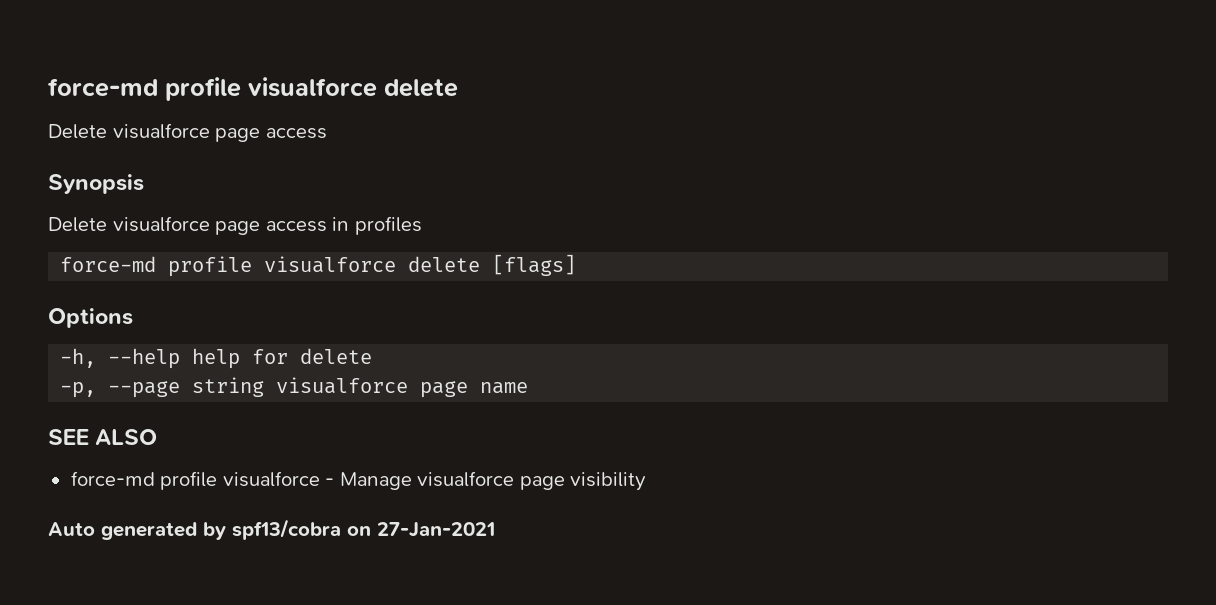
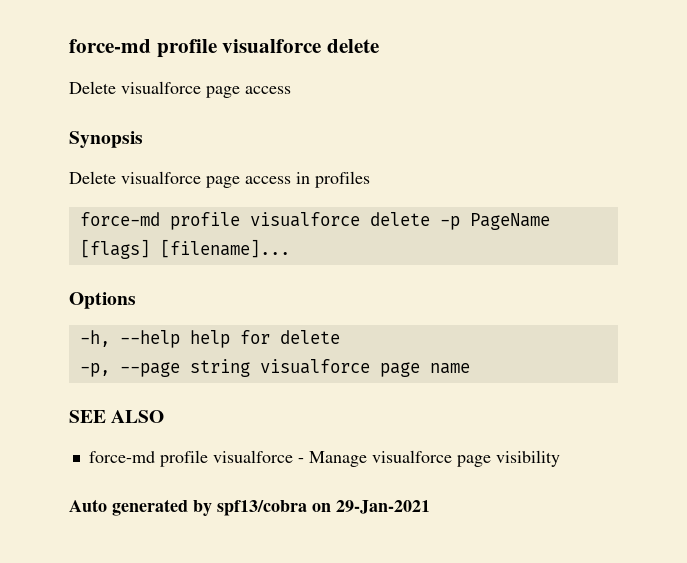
- force-md profile visualforce delete [flags]
+ force-md profile visualforce delete -p PageName [flags] [filename]...
- Auto generated by spf13/cobra on 27-Jan-2021
+ Auto generated by spf13/cobra on 29-Jan-2021

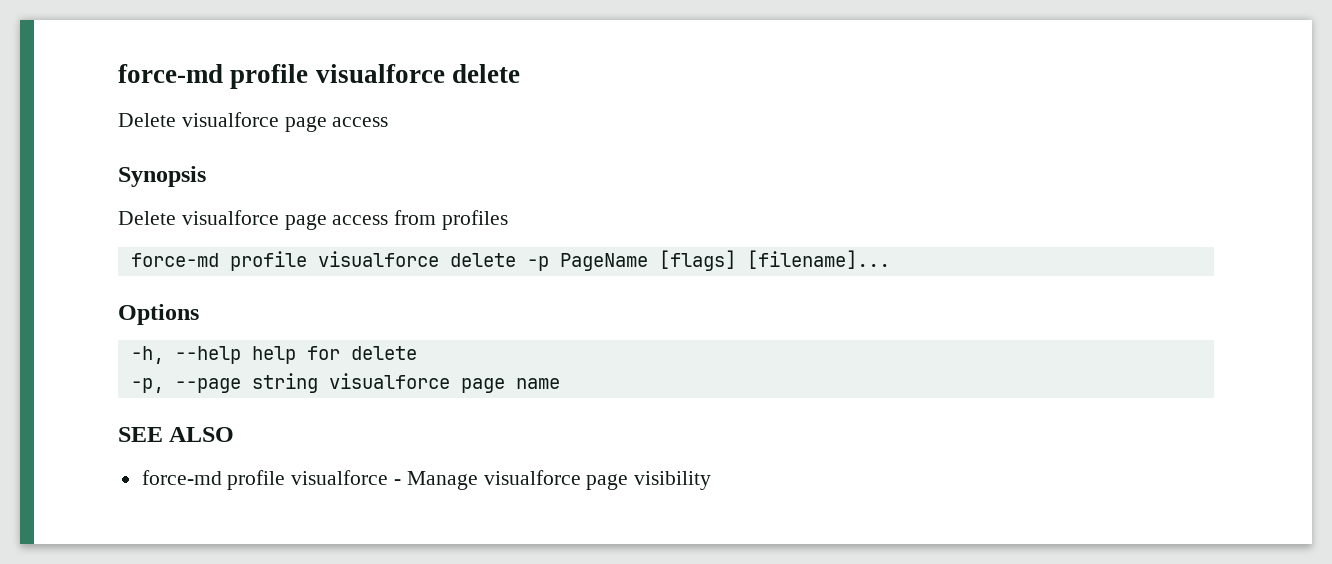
- Delete visualforce page access in profiles
+ Delete visualforce page access from profiles
- Auto generated by spf13/cobra on 29-Jan-2021

